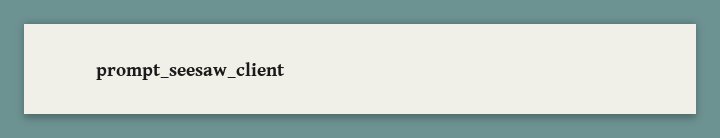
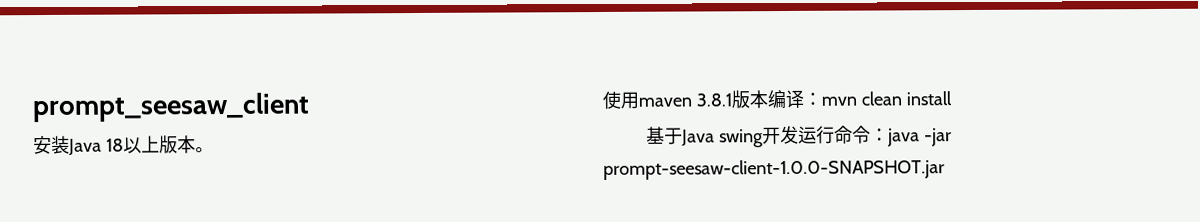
+ 安装Java 18以上版本。
+ 使用maven 3.8.1版本编译：mvn clean install
+ 基于Java swing开发运行命令：java -jar prompt-seesaw-client-1.0.0-SNAPSHOT.jar

